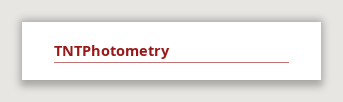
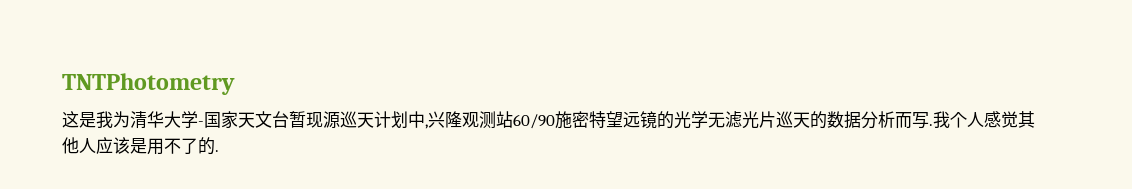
+ 这是我为清华大学-国家天文台暂现源巡天计划中,兴隆观测站60/90施密特望远镜的光学无滤光片巡天的数据分析而写.我个人感觉其他人应该是用不了的.

